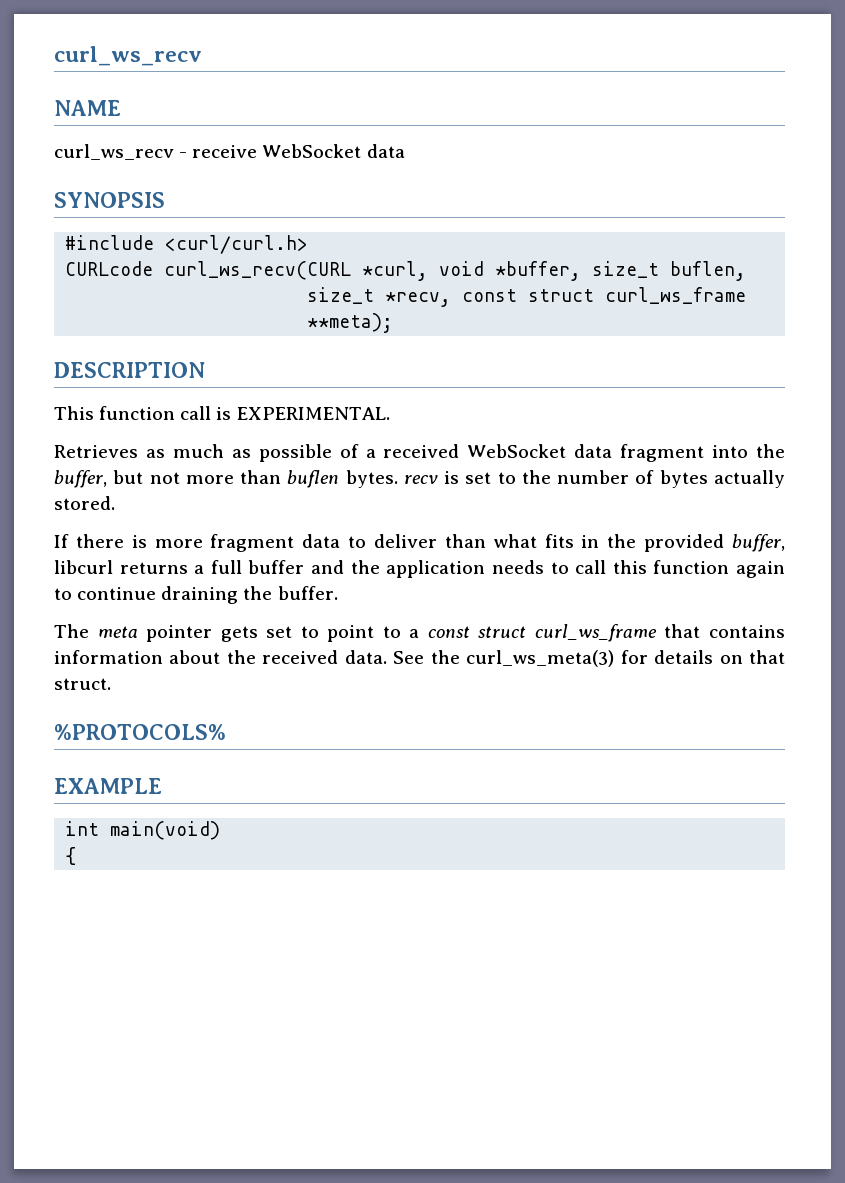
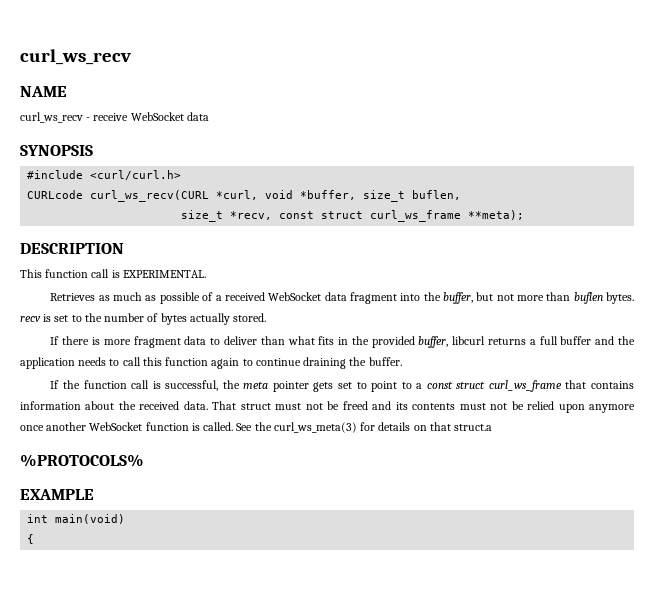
- The meta pointer gets set to point to a const struct curl_ws_frame that contains information about the received data.
+ If the function call is successful, the meta pointer gets set to point to a const struct curl_ws_frame that contains information about the received data.
+ That struct must not be freed and its contents must not be relied upon anymore once another WebSocket function is called.
- See the curl_ws_meta(3) for details on that struct.
+ See the curl_ws_meta(3) for details on that struct.a

